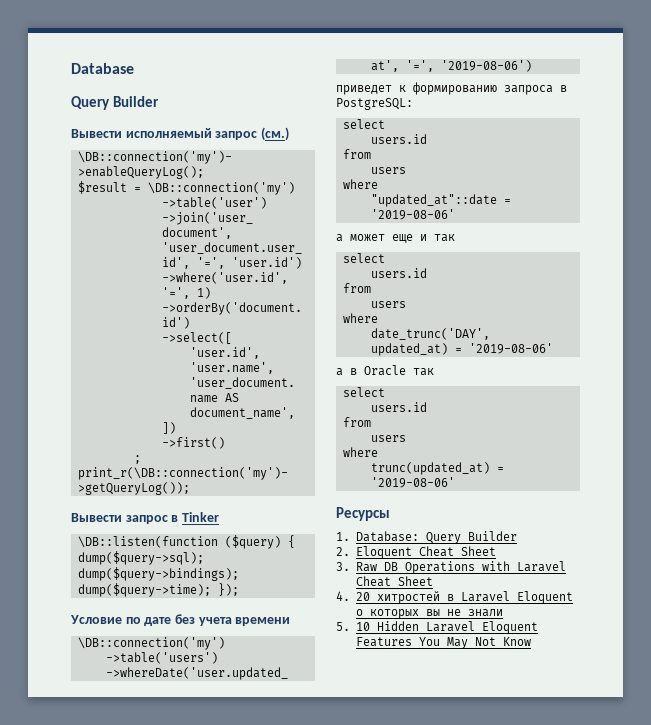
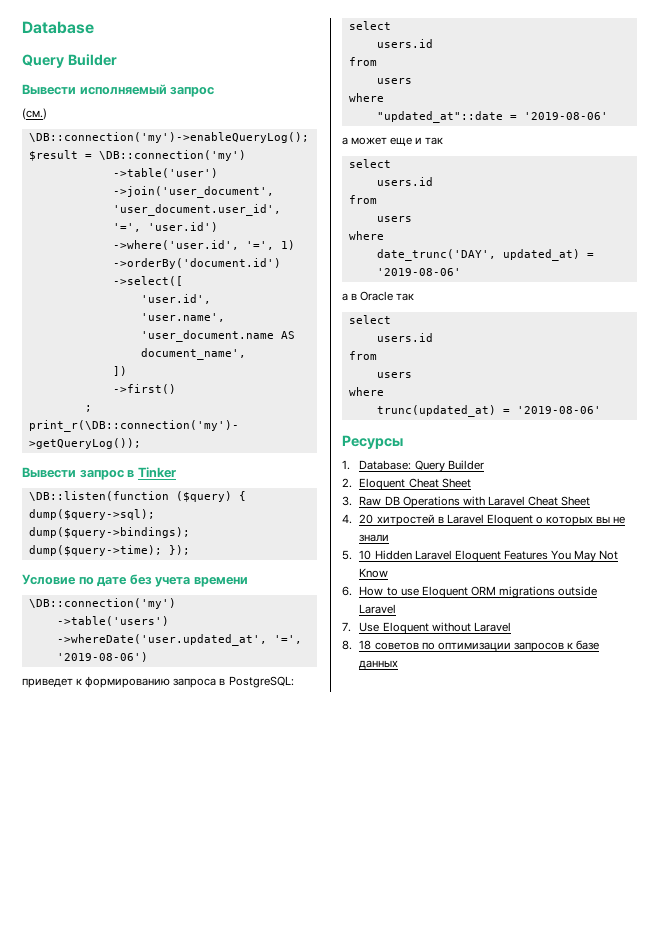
- Вывести исполняемый запрос (см.)
+ Вывести исполняемый запрос
+ (см.)
+ 6. How to use Eloquent ORM migrations outside Laravel
+ 7. Use Eloquent without Laravel
+ 8. 18 советов по оптимизации запросов к базе данных

